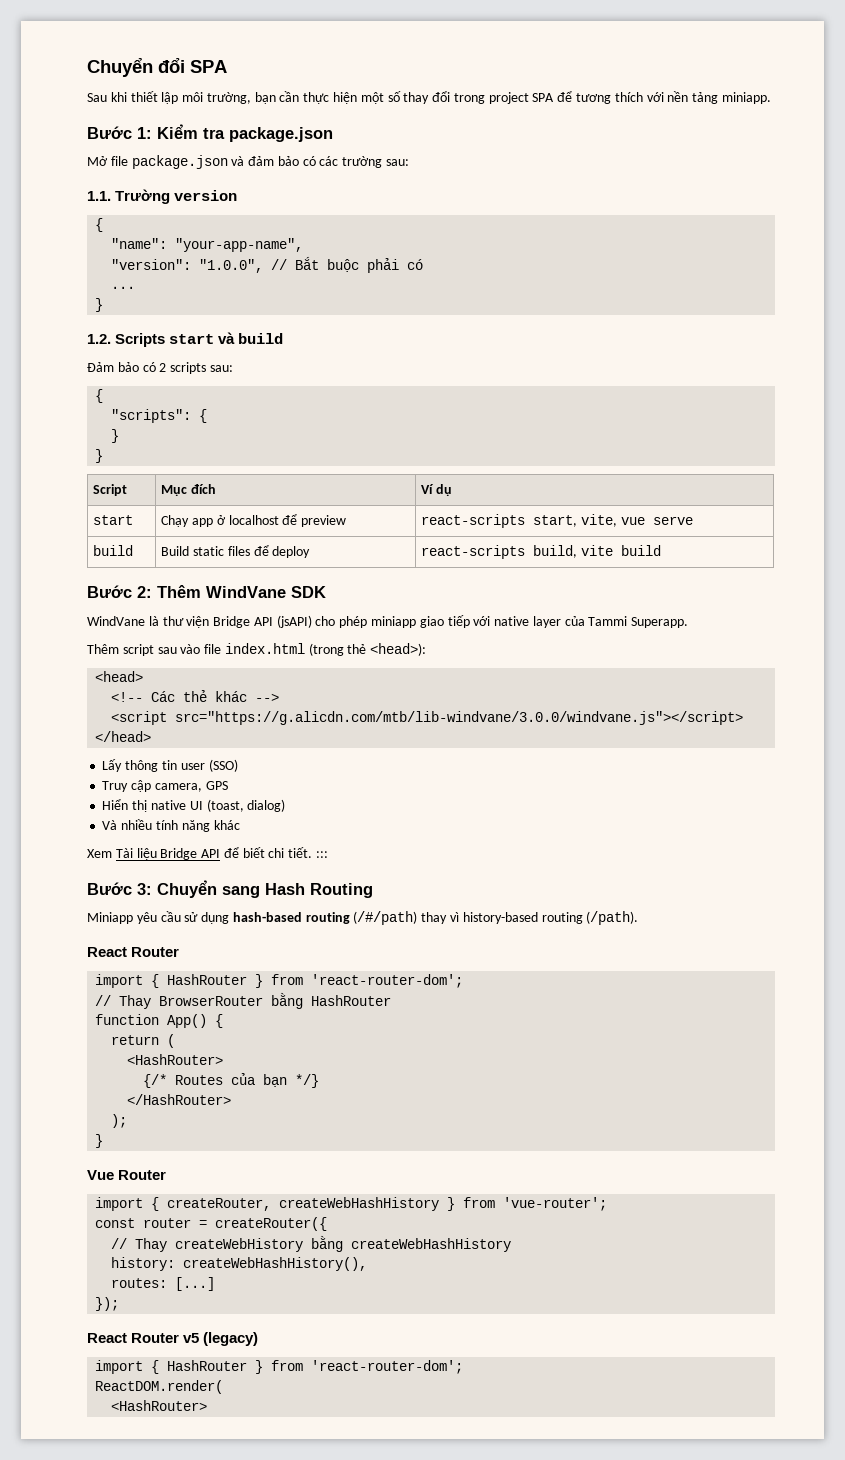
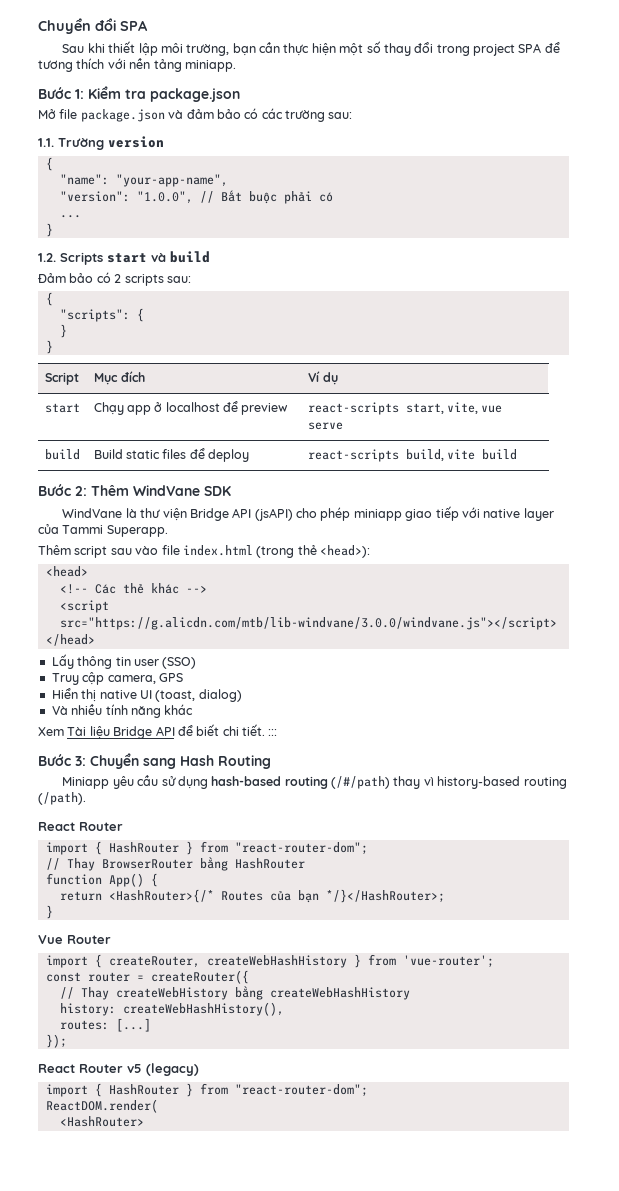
  Miniapp yêu cầu sử dụng hash-based routing (/#/path) thay vì history-based routing (/path).
  React Router
- import { HashRouter } from 'react-router-dom';
+ import { HashRouter } from "react-router-dom";
- return (
- <HashRouter>
- {/* Routes của bạn */}
- </HashRouter>
- );
+ return <HashRouter>{/* Routes của bạn */}</HashRouter>;
  React Router v5 (legacy)
- import { HashRouter } from 'react-router-dom';
+ import { HashRouter } from "react-router-dom";

